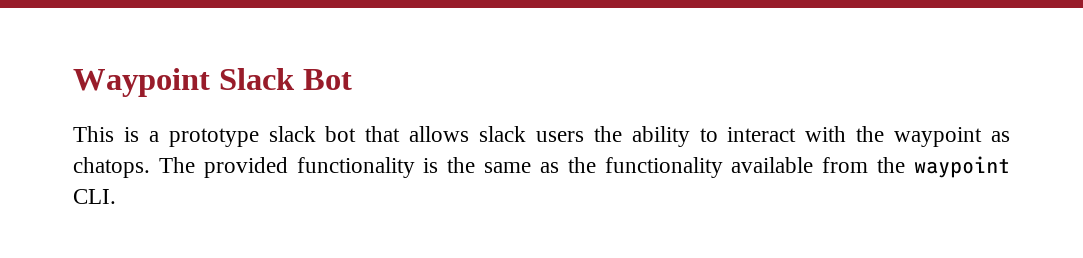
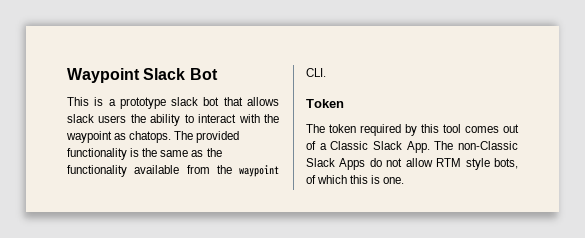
+ Token
+ The token required by this tool comes out of a Classic Slack App. The non-Classic Slack Apps do not allow RTM style bots, of which this is one.

